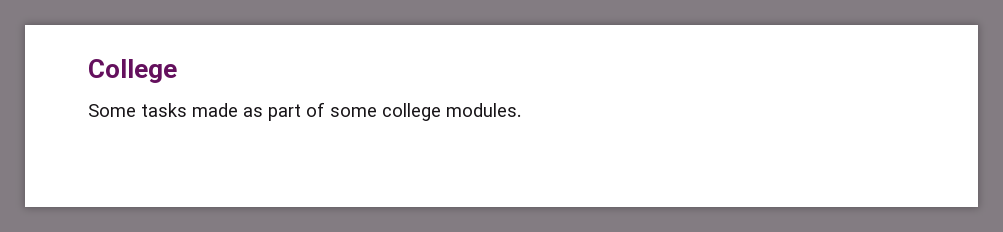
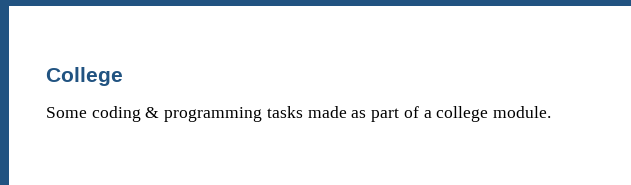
- Some tasks made as part of some college modules.
+ Some coding & programming tasks made as part of a college module.

